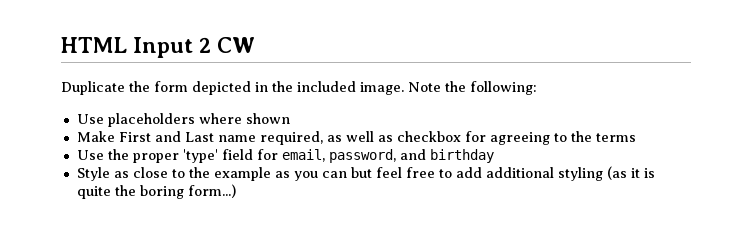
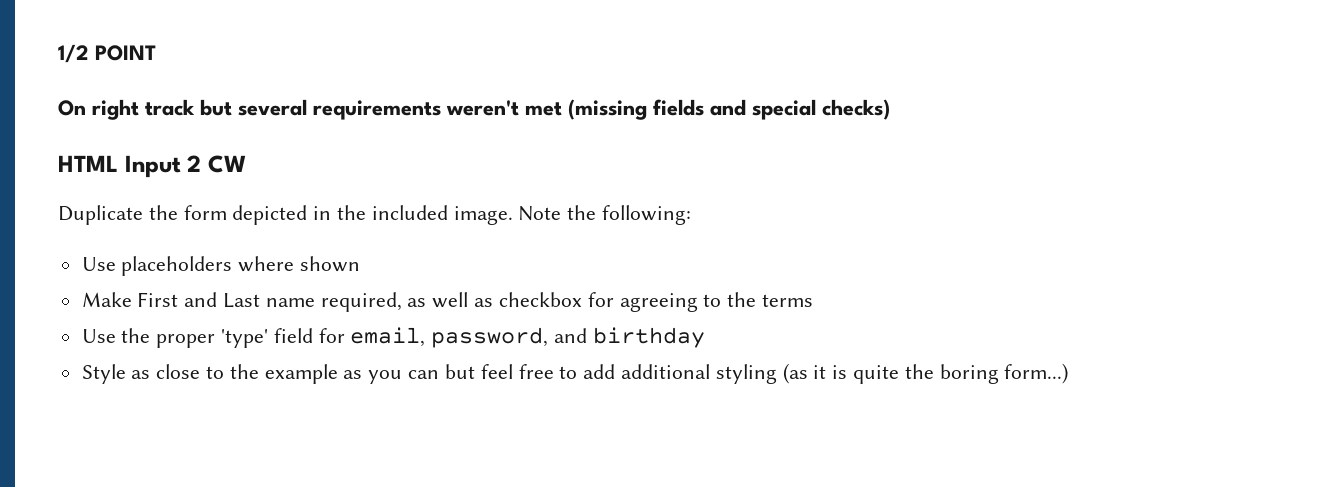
+ 1/2 POINT
+ On right track but several requirements weren't met (missing fields and special checks)

